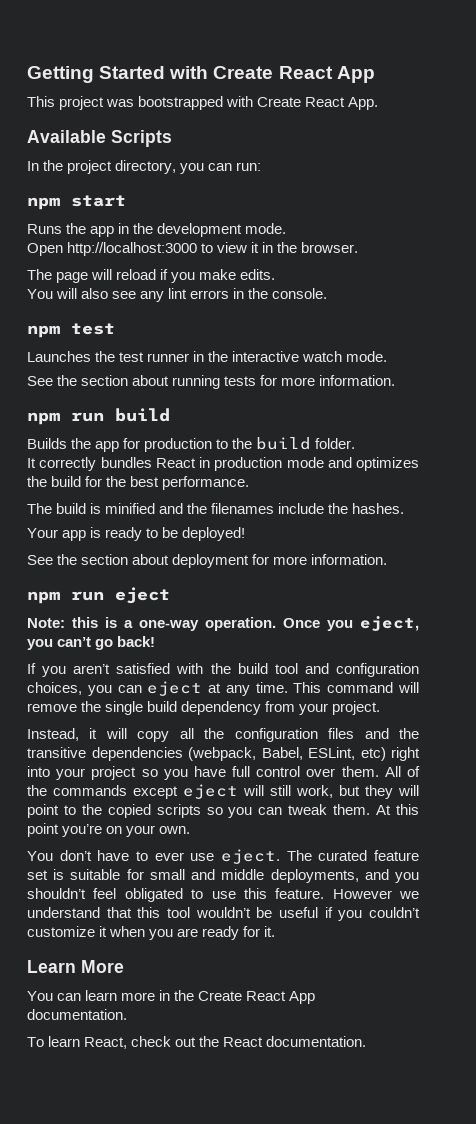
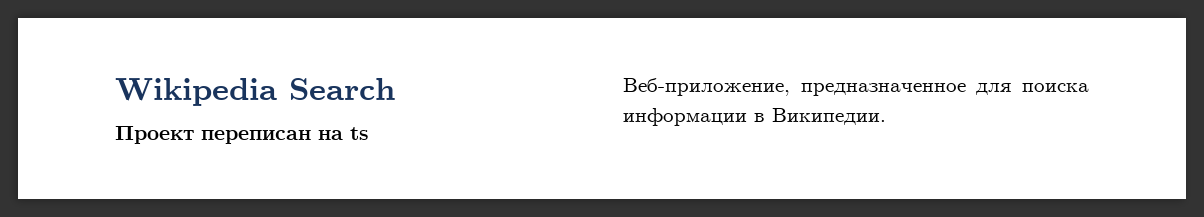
- Getting Started with Create React App
- This project was bootstrapped with Create React App.
- Available Scripts
- In the project directory, you can run:
- npm start
- Runs the app in the development mode.
- Open http://localhost:3000 to view it in the browser.
- The page will reload if you make edits.
- You will also see any lint errors in the console.
- npm test
- Launches the test runner in the interactive watch mode.
- See the section about running tests for more information.
- npm run build
- Builds the app for production to the build folder.
- It correctly bundles React in production mode and optimizes the build for the best performance.
- The build is minified and the filenames include the hashes.
- Your app is ready to be deployed!
- See the section about deployment for more information.
- npm run eject
- Note: this is a one-way operation. Once you eject, you can’t go back!
- If you aren’t satisfied with the build tool and configuration choices, you can eject at any time. This command will remove the single build dependency from your project.
- Instead, it will copy all the configuration files and the transitive dependencies (webpack, Babel, ESLint, etc) right into your project so you have full control over them. All of the commands except eject will still work, but they will point to the copied scripts so you can tweak them. At this point you’re on your own.
- You don’t have to ever use eject. The curated feature set is suitable for small and middle deployments, and you shouldn’t feel obligated to use this feature. However we understand that this tool wouldn’t be useful if you couldn’t customize it when you are ready for it.
- Learn More
- You can learn more in the Create React App documentation.
- To learn React, check out the React documentation.
+ Wikipedia Search
+ Проект переписан на ts
+ Веб-приложение, предназначенное для поиска информации в Википедии.

